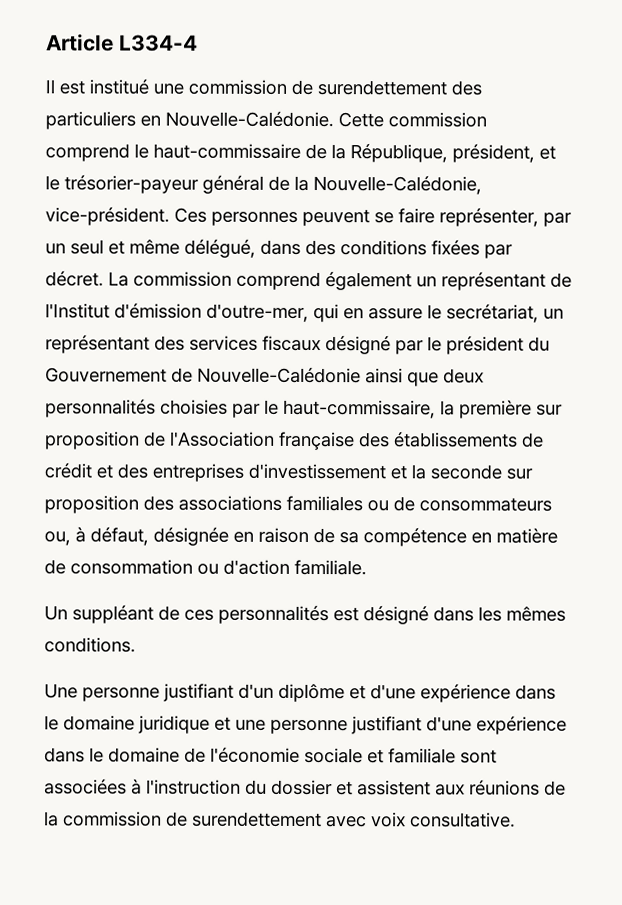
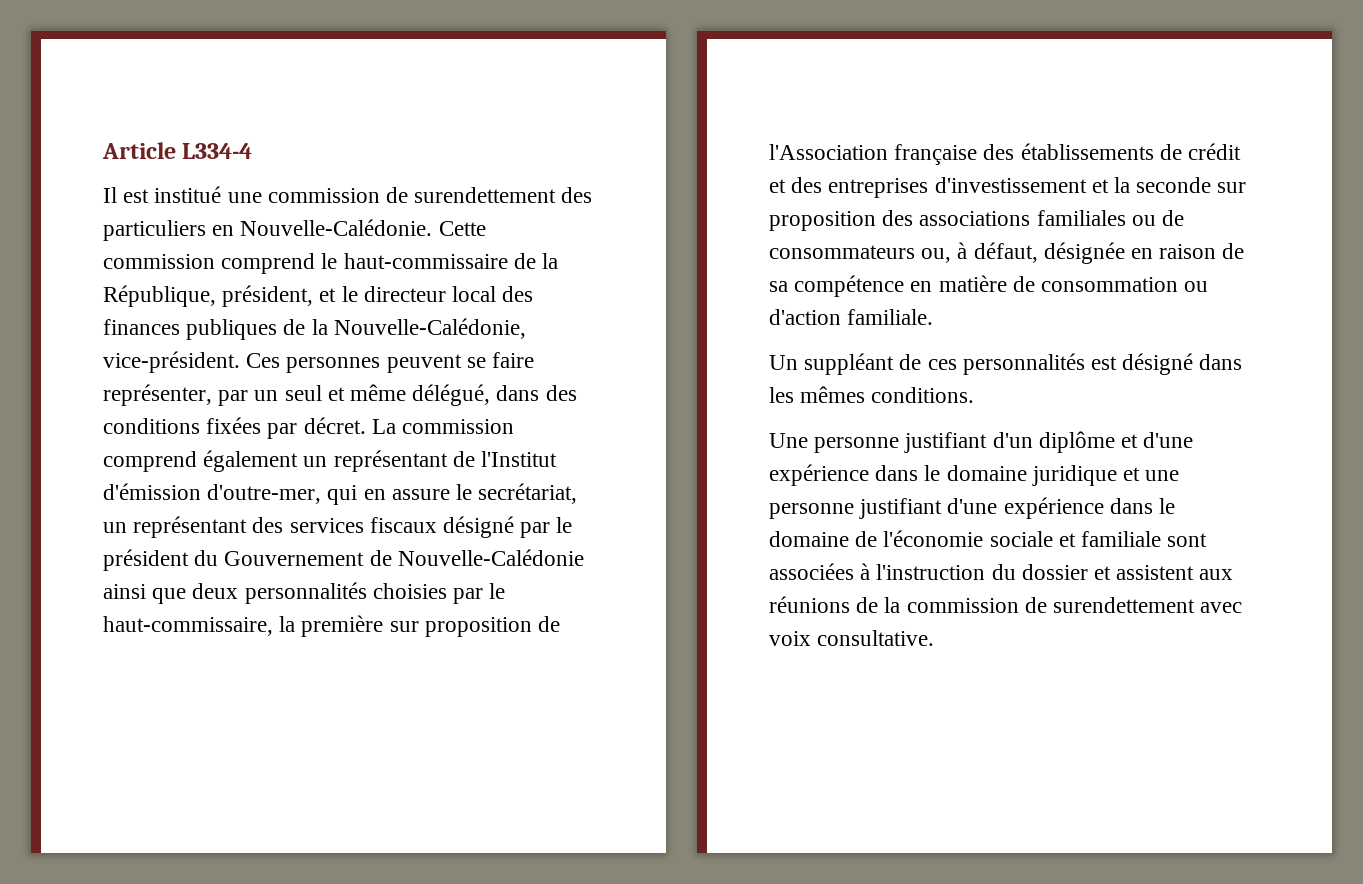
- Cette commission comprend le haut-commissaire de la République, président, et le trésorier-payeur général de la Nouvelle-Calédonie, vice-président.
+ Cette commission comprend le haut-commissaire de la République, président, et le directeur local des finances publiques de la Nouvelle-Calédonie, vice-président.

